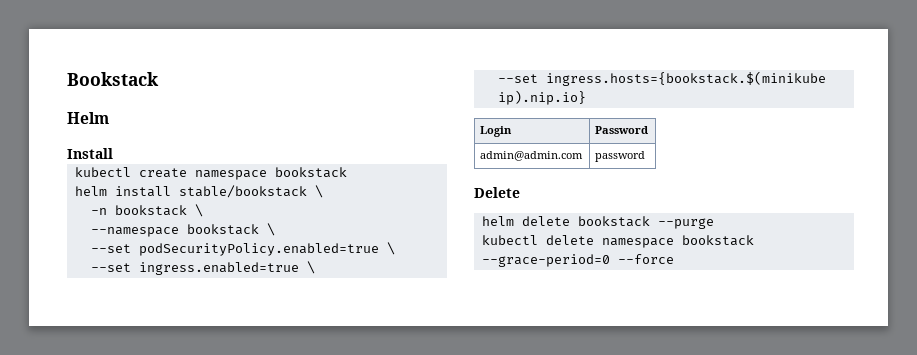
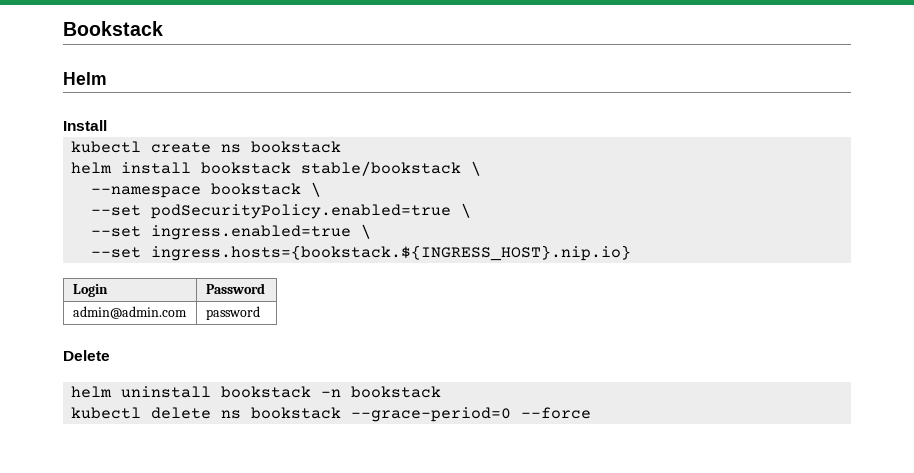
- kubectl create namespace bookstack
+ kubectl create ns bookstack
- helm install stable/bookstack \
+ helm install bookstack stable/bookstack \
- -n bookstack \
- --set ingress.hosts={bookstack.$(minikube ip).nip.io}
+ --set ingress.hosts={bookstack.${INGRESS_HOST}.nip.io}
- helm delete bookstack --purge
+ helm uninstall bookstack -n bookstack
- kubectl delete namespace bookstack --grace-period=0 --force
+ kubectl delete ns bookstack --grace-period=0 --force

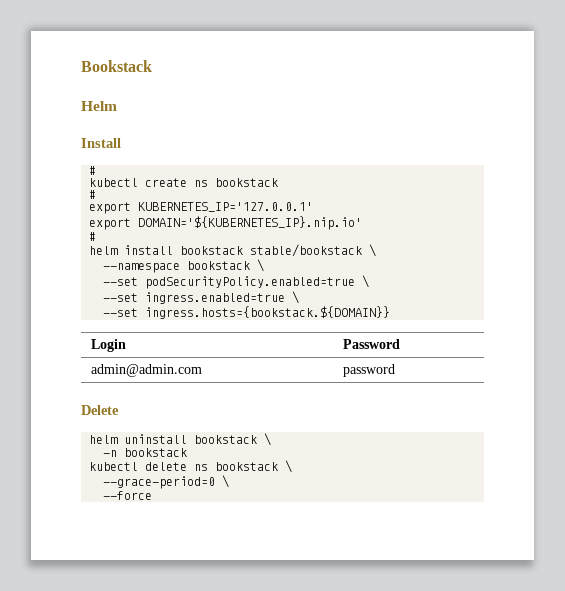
  Install
+ #
  kubectl create ns bookstack
+ #
+ export KUBERNETES_IP='127.0.0.1'
+ export DOMAIN='${KUBERNETES_IP}.nip.io'
+ #
- --set ingress.hosts={bookstack.${INGRESS_HOST}.nip.io}
+ --set ingress.hosts={bookstack.${DOMAIN}}
- helm uninstall bookstack -n bookstack
+ helm uninstall bookstack \
+ -n bookstack
- kubectl delete ns bookstack --grace-period=0 --force
+ kubectl delete ns bookstack \
+ --grace-period=0 \
+ --force

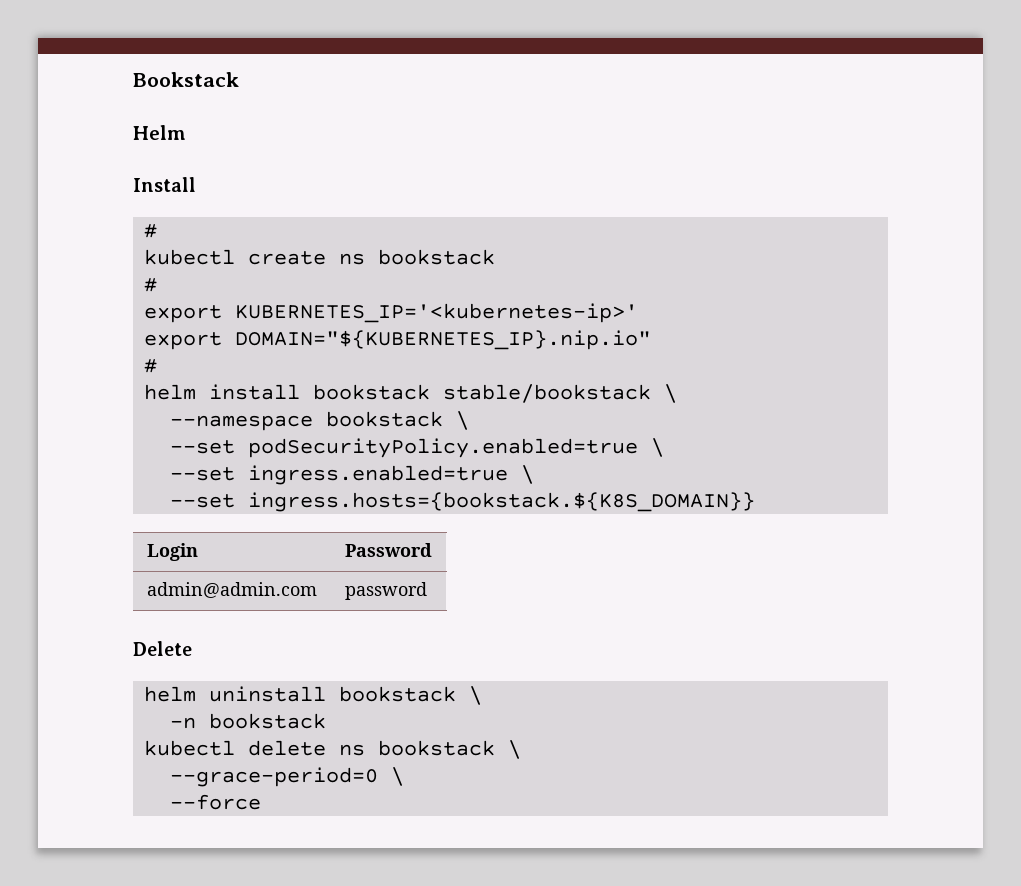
- export KUBERNETES_IP='127.0.0.1'
- export DOMAIN='${KUBERNETES_IP}.nip.io'
+ export KUBERNETES_IP='<kubernetes-ip>'
+ export DOMAIN="${KUBERNETES_IP}.nip.io"
- --set ingress.hosts={bookstack.${DOMAIN}}
+ --set ingress.hosts={bookstack.${K8S_DOMAIN}}

